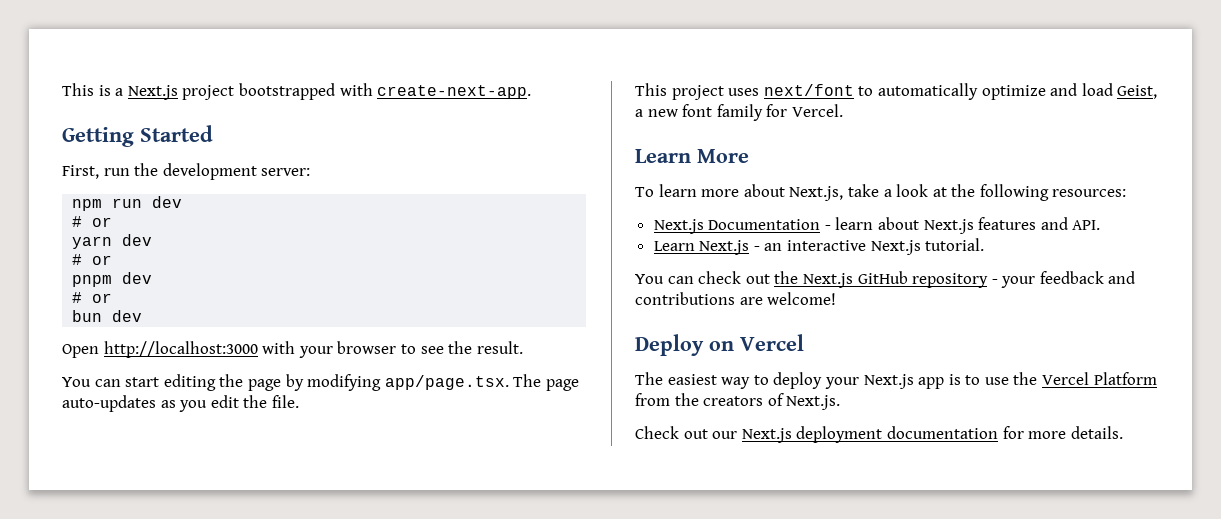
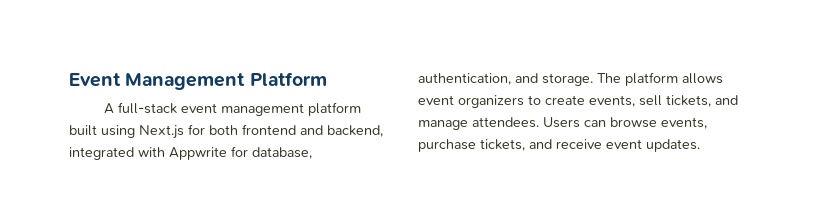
- This is a Next.js project bootstrapped with create-next-app.
- Getting Started
- First, run the development server:
- npm run dev
- # or
- yarn dev
- # or
- pnpm dev
- # or
- bun dev
- Open http://localhost:3000 with your browser to see the result.
- You can start editing the page by modifying app/page.tsx. The page auto-updates as you edit the file.
- This project uses next/font to automatically optimize and load Geist, a new font family for Vercel.
- Learn More
- To learn more about Next.js, take a look at the following resources:
- Next.js Documentation - learn about Next.js features and API.
- Learn Next.js - an interactive Next.js tutorial.
- You can check out the Next.js GitHub repository - your feedback and contributions are welcome!
- Deploy on Vercel
- The easiest way to deploy your Next.js app is to use the Vercel Platform from the creators of Next.js.
- Check out our Next.js deployment documentation for more details.
+ Event Management Platform
+ A full-stack event management platform built using Next.js for both frontend and backend, integrated with Appwrite for database, authentication, and storage. The platform allows event organizers to create events, sell tickets, and manage attendees. Users can browse events, purchase tickets, and receive event updates.

